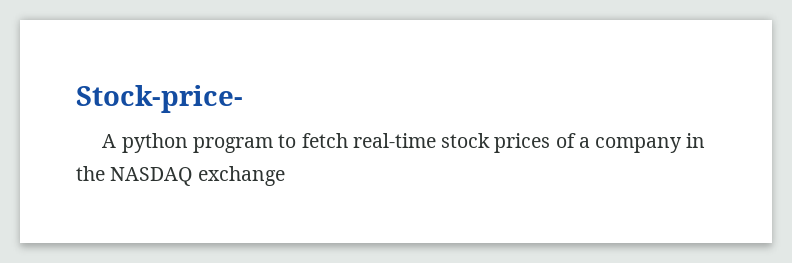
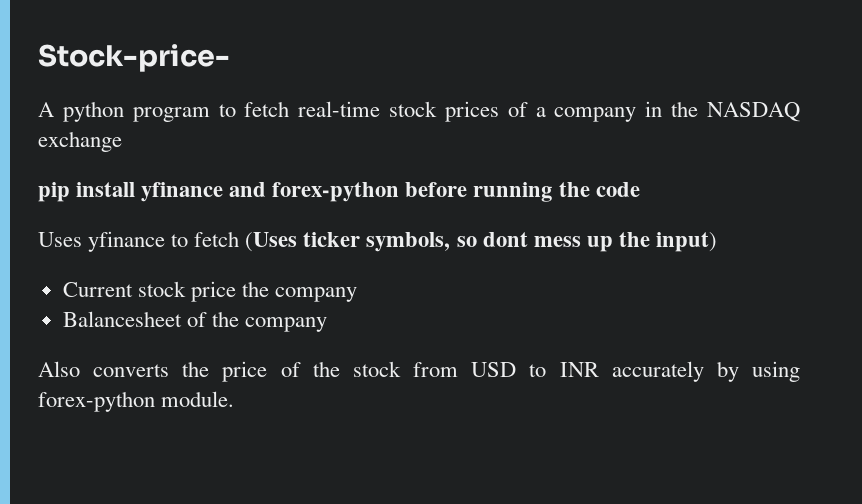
+ pip install yfinance and forex-python before running the code
+ Uses yfinance to fetch (Uses ticker symbols, so dont mess up the input)
+ Current stock price the company
+ Balancesheet of the company
+ Also converts the price of the stock from USD to INR accurately by using forex-python module.

